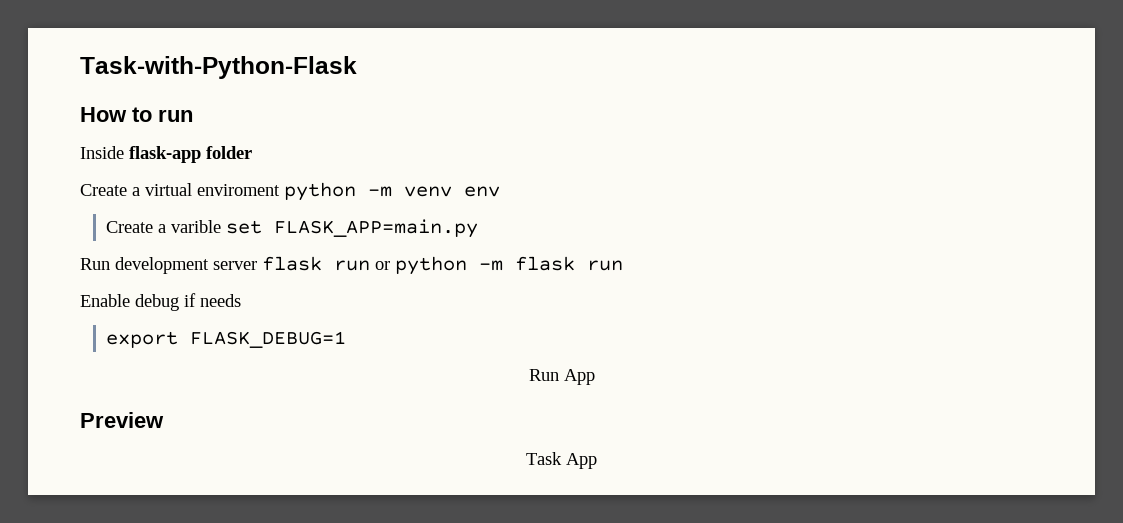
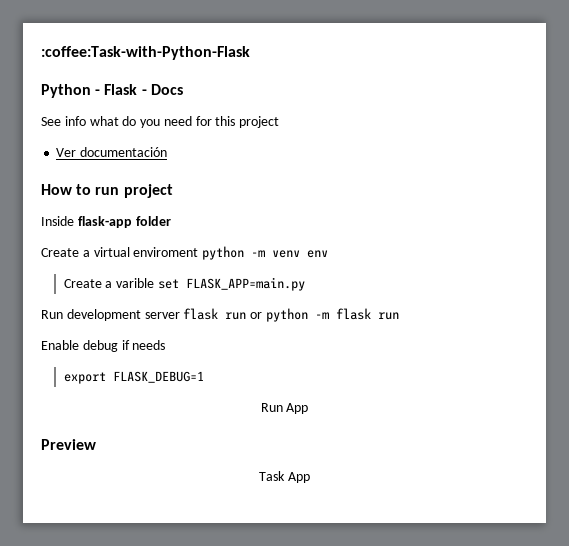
- Task-with-Python-Flask
+ :coffee:Task-with-Python-Flask
+ Python - Flask - Docs
+ See info what do you need for this project
+ Ver documentación
- How to run
+ How to run project

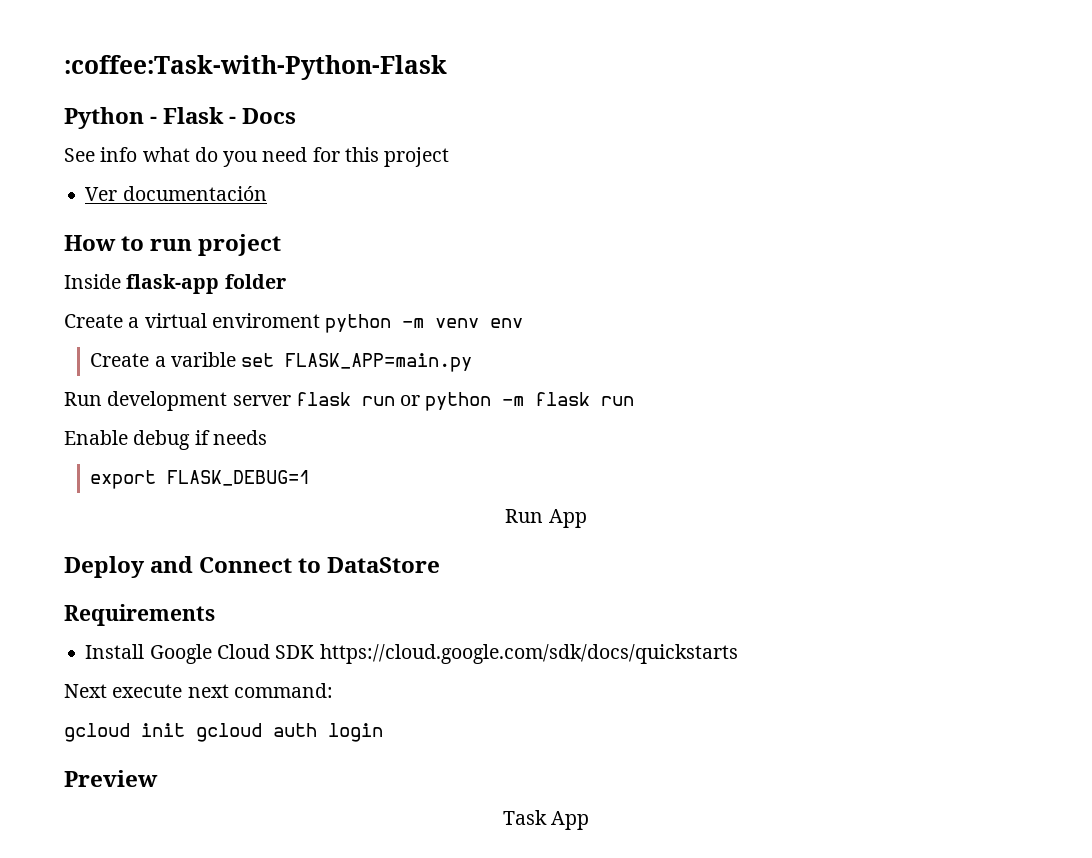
+ Deploy and Connect to DataStore
+ Requirements
+ Install Google Cloud SDK https://cloud.google.com/sdk/docs/quickstarts
+ Next execute next command:
+ gcloud init gcloud auth login

